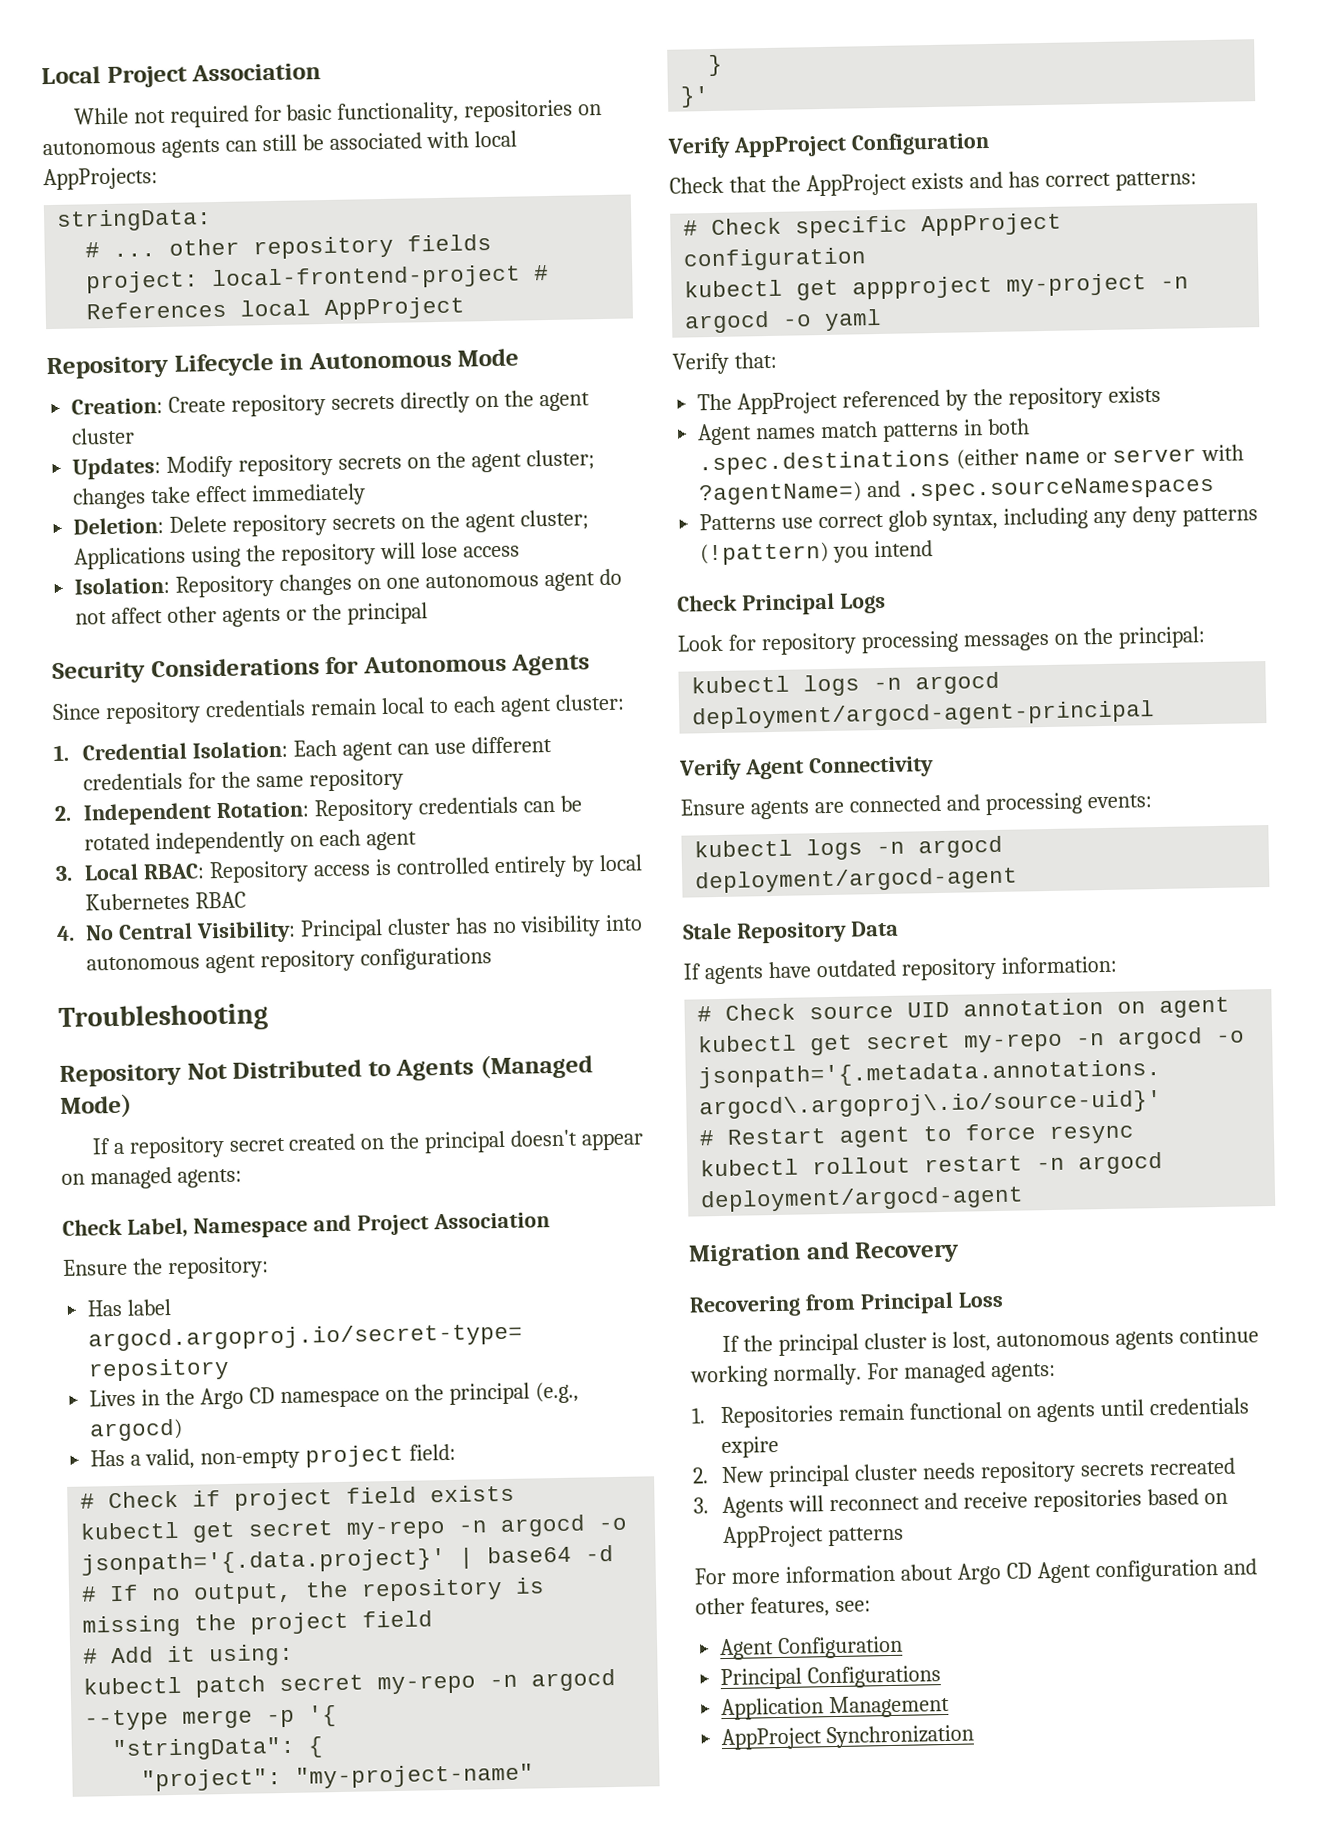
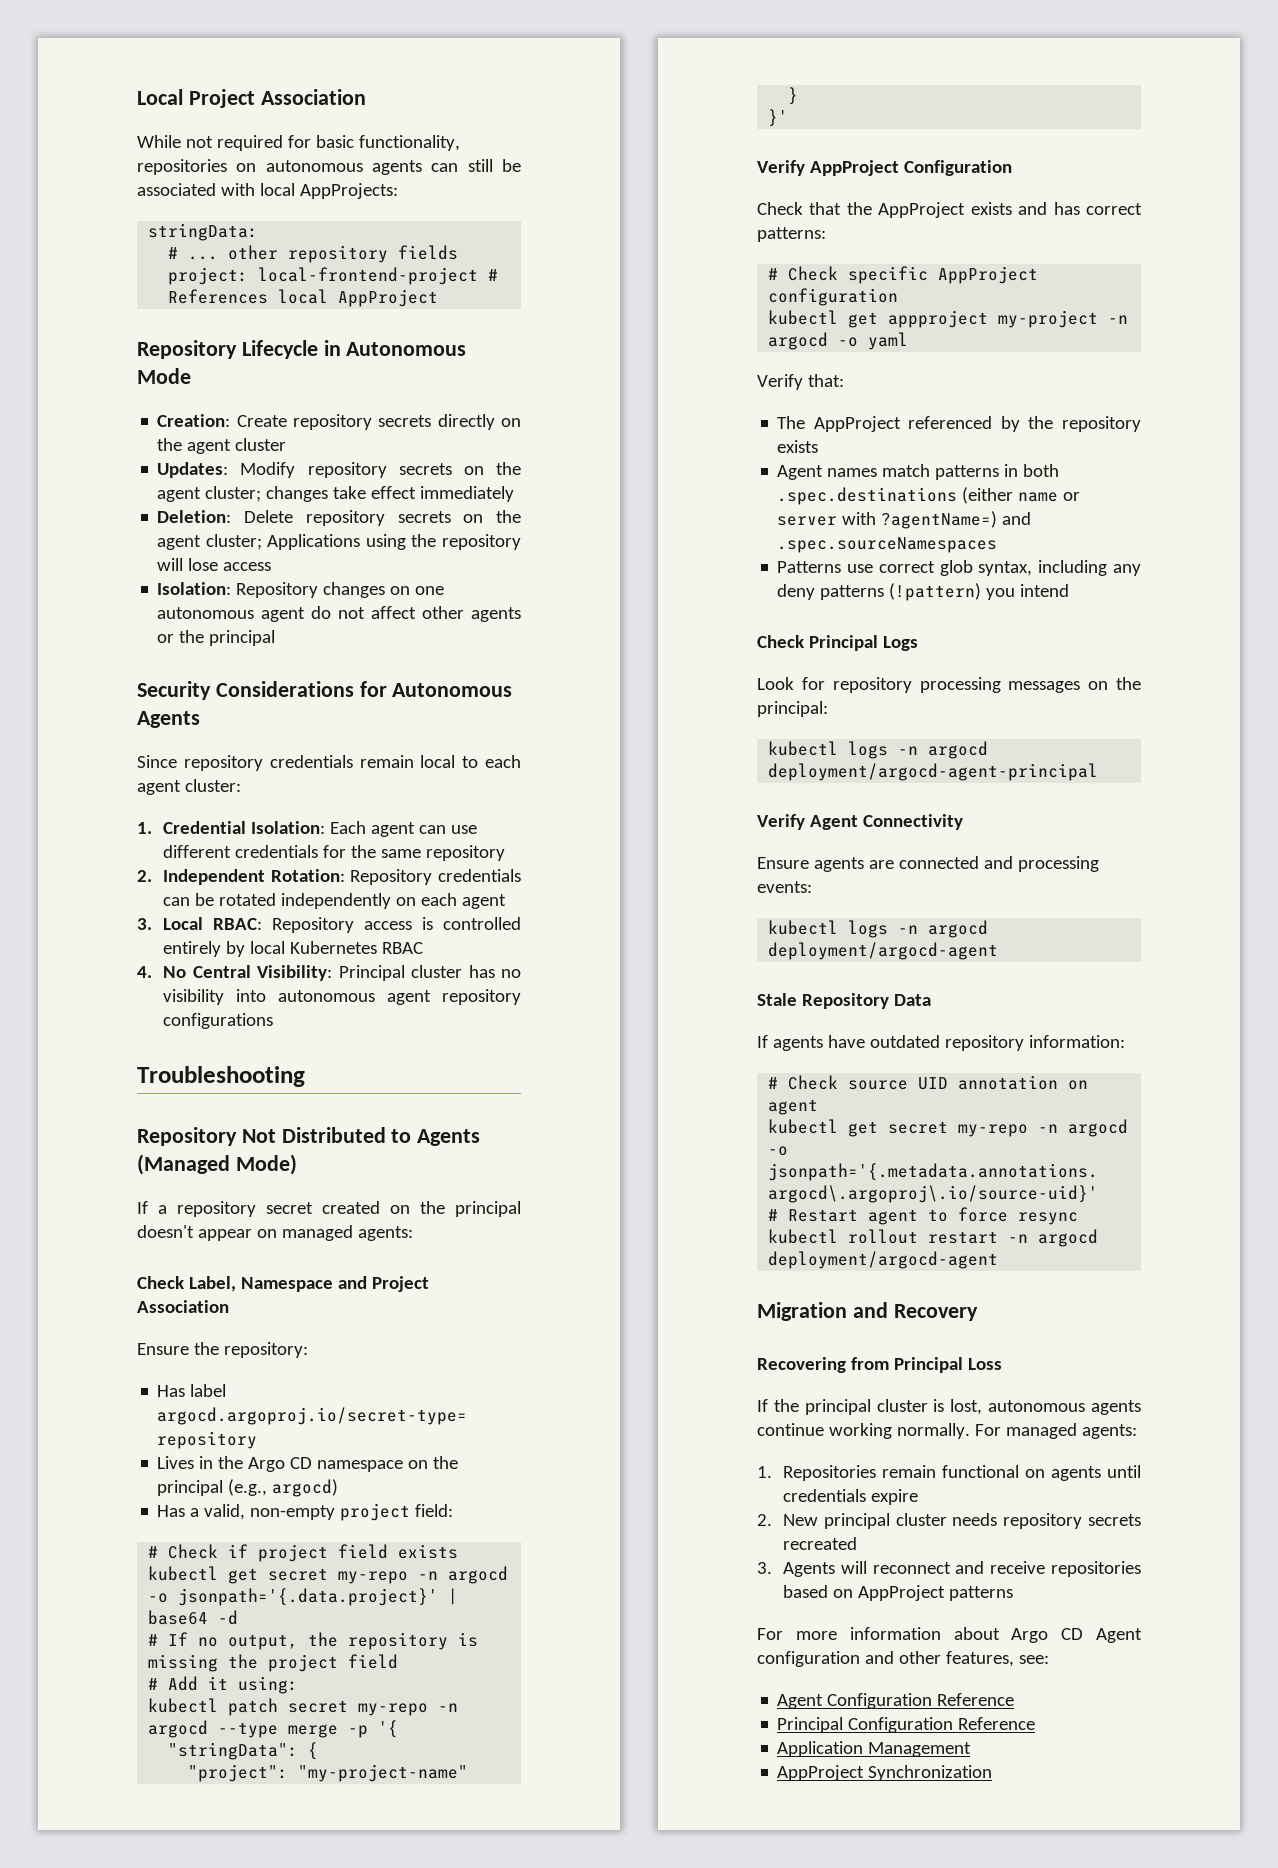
- Agent Configuration
- Principal Configurations
+ Agent Configuration Reference
+ Principal Configuration Reference

